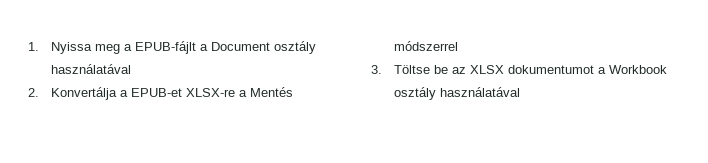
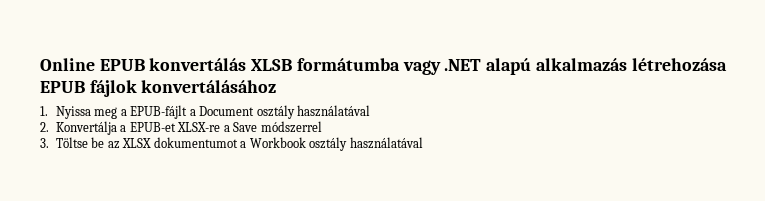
+ Online EPUB konvertálás XLSB formátumba vagy .NET alapú alkalmazás létrehozása EPUB fájlok konvertálásához
- 2. Konvertálja a EPUB-et XLSX-re a Mentés módszerrel
+ 2. Konvertálja a EPUB-et XLSX-re a Save módszerrel

